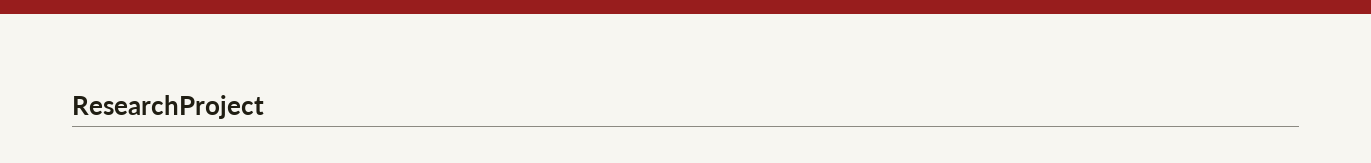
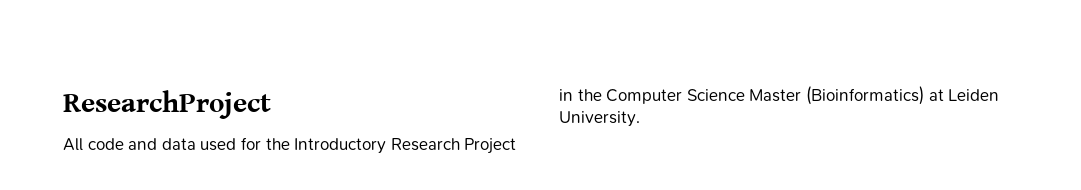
+ All code and data used for the Introductory Research Project in the Computer Science Master (Bioinformatics) at Leiden University.

